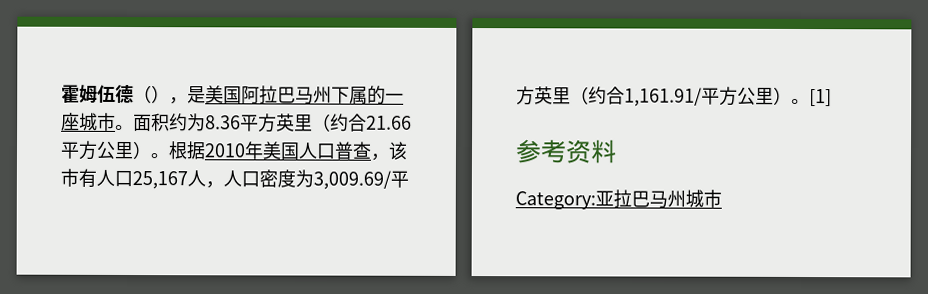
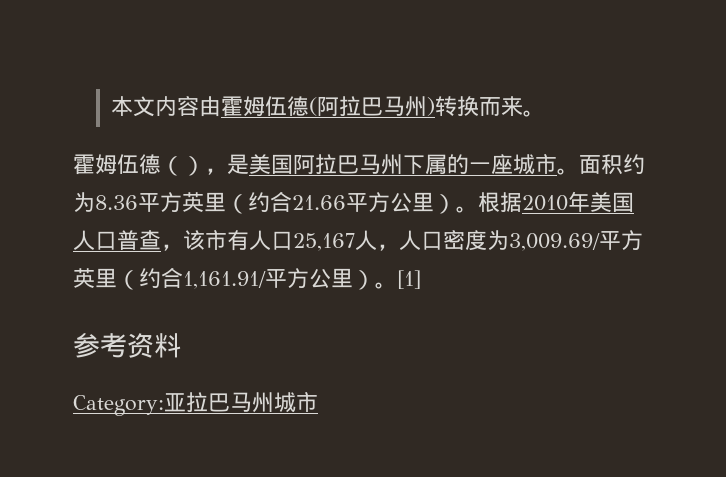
+ 本文内容由霍姆伍德(阿拉巴马州)转换而来。

